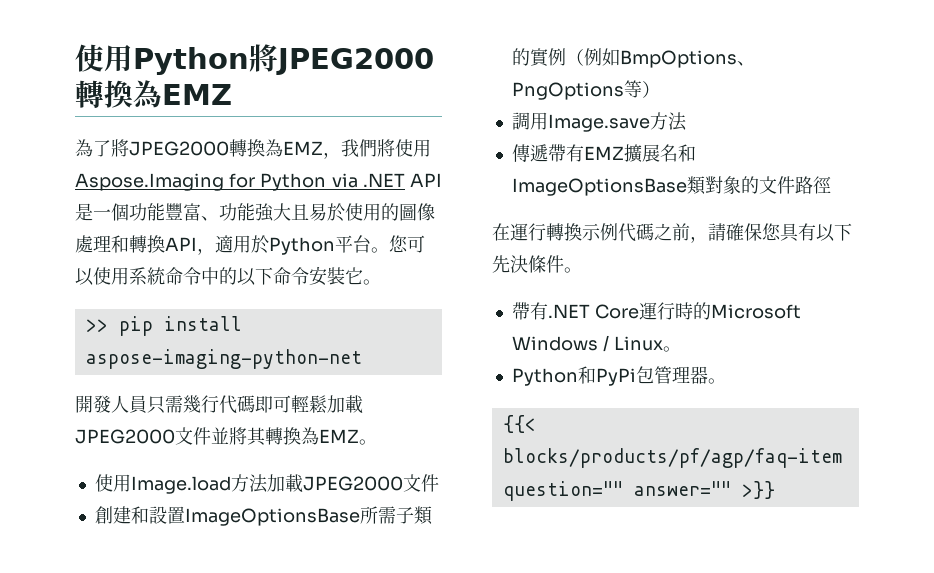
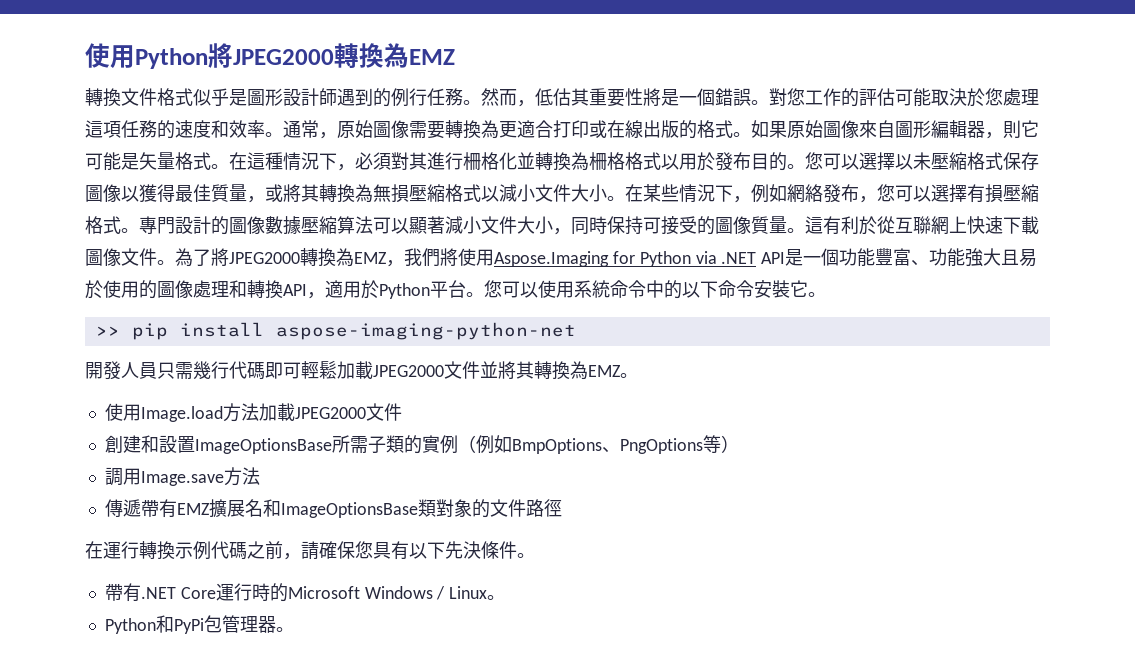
+ 轉換文件格式似乎是圖形設計師遇到的例行任務。然而，低估其重要性將是一個錯誤。對您工作的評估可能取決於您處理這項任務的速度和效率。通常，原始圖像需要轉換為更適合打印或在線出版的格式。如果原始圖像來自圖形編輯器，則它可能是矢量格式。在這種情況下，必須對其進行柵格化並轉換為柵格格式以用於發布目的。您可以選擇以未壓縮格式保存圖像以獲得最佳質量，或將其轉換為無損壓縮格式以減小文件大小。在某些情況下，例如網絡發布，您可以選擇有損壓縮格式。專門設計的圖像數據壓縮算法可以顯著減小文件大小，同時保持可接受的圖像質量。這有利於從互聯網上快速下載圖像文件。
- {{< blocks/products/pf/agp/faq-item question="" answer="" >}}

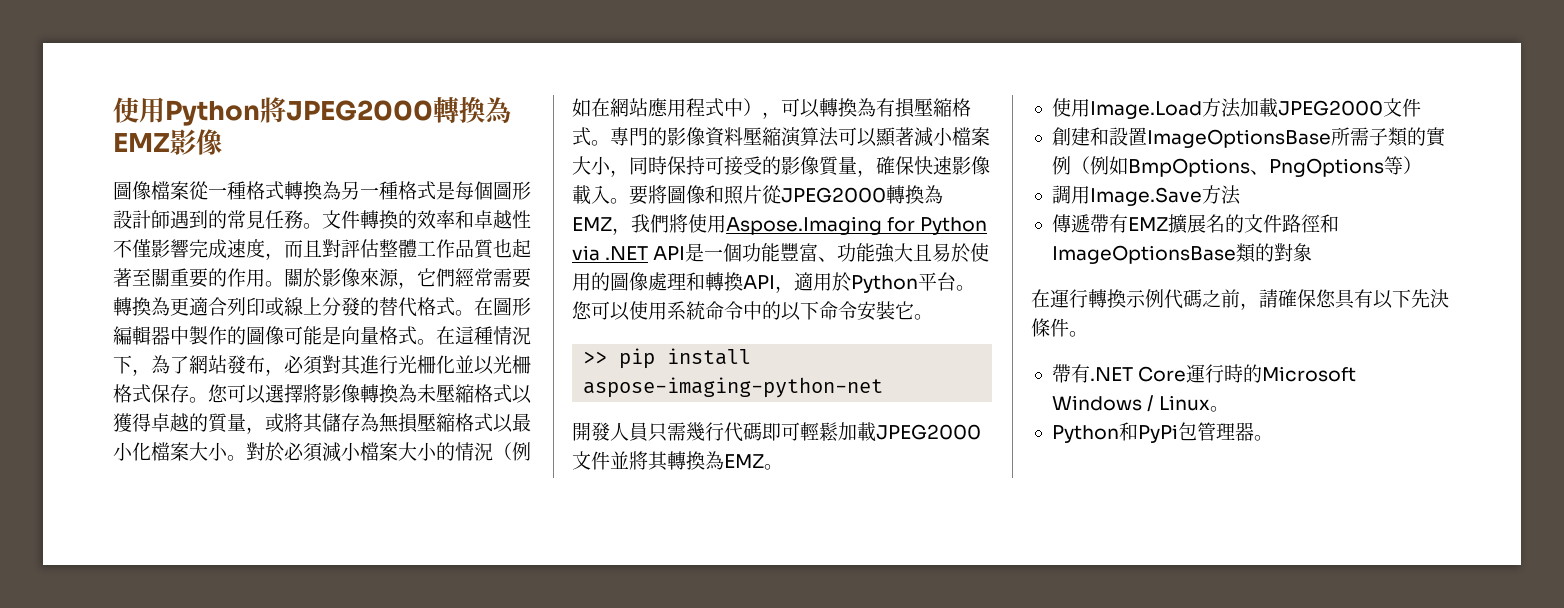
- 使用Python將JPEG2000轉換為EMZ
- 轉換文件格式似乎是圖形設計師遇到的例行任務。然而，低估其重要性將是一個錯誤。對您工作的評估可能取決於您處理這項任務的速度和效率。通常，原始圖像需要轉換為更適合打印或在線出版的格式。如果原始圖像來自圖形編輯器，則它可能是矢量格式。
+ 使用Python將JPEG2000轉換為EMZ影像
+ 圖像檔案從一種格式轉換為另一種格式是每個圖形設計師遇到的常見任務。文件轉換的效率和卓越性不僅影響完成速度，而且對評估整體工作品質也起著至關重要的作用。關於影像來源，它們經常需要轉換為更適合列印或線上分發的替代格式。在圖形編輯器中製作的圖像可能是向量格式。
- 在這種情況下，必須對其進行柵格化並轉換為柵格格式以用於發布目的。您可以選擇以未壓縮格式保存圖像以獲得最佳質量，或將其轉換為無損壓縮格式以減小文件大小。在某些情況下，例如網絡發布，您可以選擇有損壓縮格式。
+ 在這種情況下，為了網站發布，必須對其進行光柵化並以光柵格式保存。您可以選擇將影像轉換為未壓縮格式以獲得卓越的質量，或將其儲存為無損壓縮格式以最小化檔案大小。對於必須減小檔案大小的情況（例如在網站應用程式中），可以轉換為有損壓縮格式。
- 專門設計的圖像數據壓縮算法可以顯著減小文件大小，同時保持可接受的圖像質量。這有利於從互聯網上快速下載圖像文件。為了將JPEG2000轉換為EMZ，我們將使用Aspose.Imaging for Python via .NET API是一個功能豐富、功能強大且易於使用的圖像處理和轉換API，適用於Python平台。
+ 專門的影像資料壓縮演算法可以顯著減小檔案大小，同時保持可接受的影像質量，確保快速影像載入。要將圖像和照片從JPEG2000轉換為EMZ，我們將使用Aspose.Imaging for Python via .NET API是一個功能豐富、功能強大且易於使用的圖像處理和轉換API，適用於Python平台。
- 使用Image.load方法加載JPEG2000文件
+ 使用Image.Load方法加載JPEG2000文件
- 調用Image.save方法
+ 調用Image.Save方法
- 傳遞帶有EMZ擴展名和ImageOptionsBase類對象的文件路徑
+ 傳遞帶有EMZ擴展名的文件路徑和ImageOptionsBase類的對象

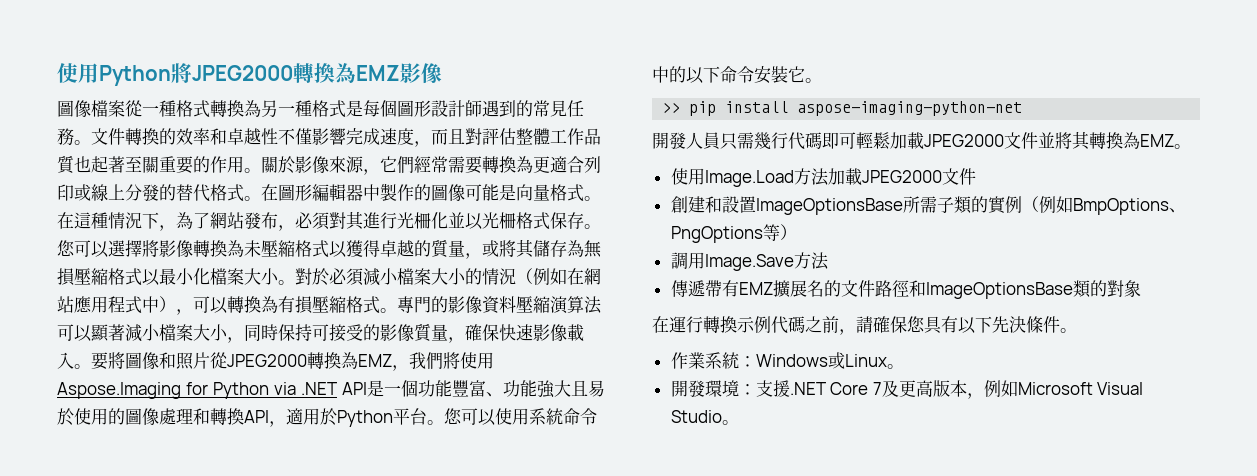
- 帶有.NET Core運行時的Microsoft Windows / Linux。
- Python和PyPi包管理器。
+ 作業系統：Windows或Linux。
+ 開發環境：支援.NET Core 7及更高版本，例如Microsoft Visual Studio。

